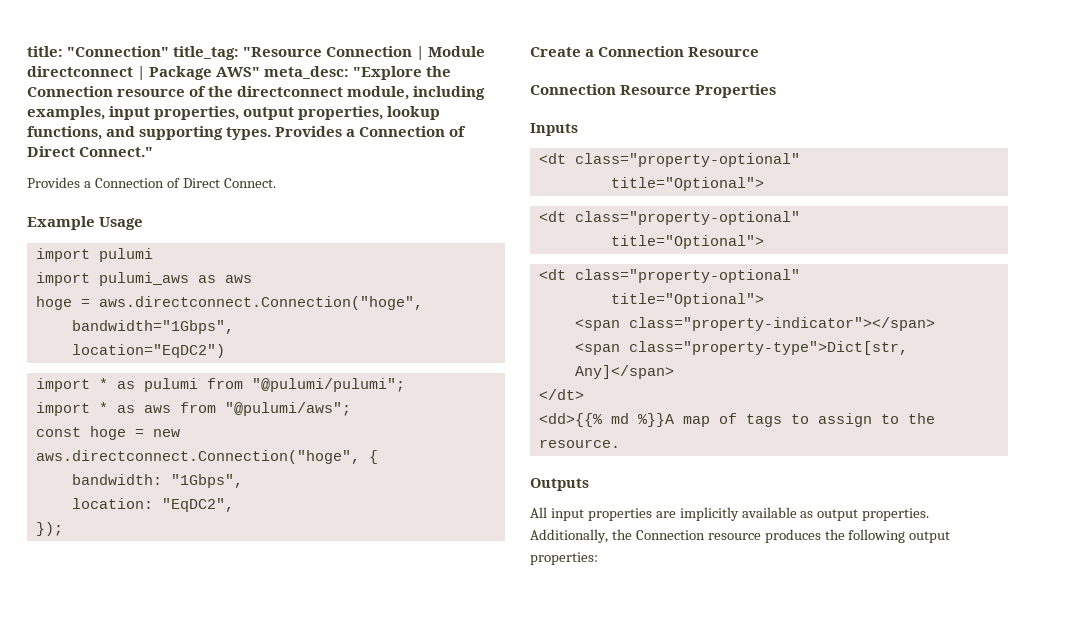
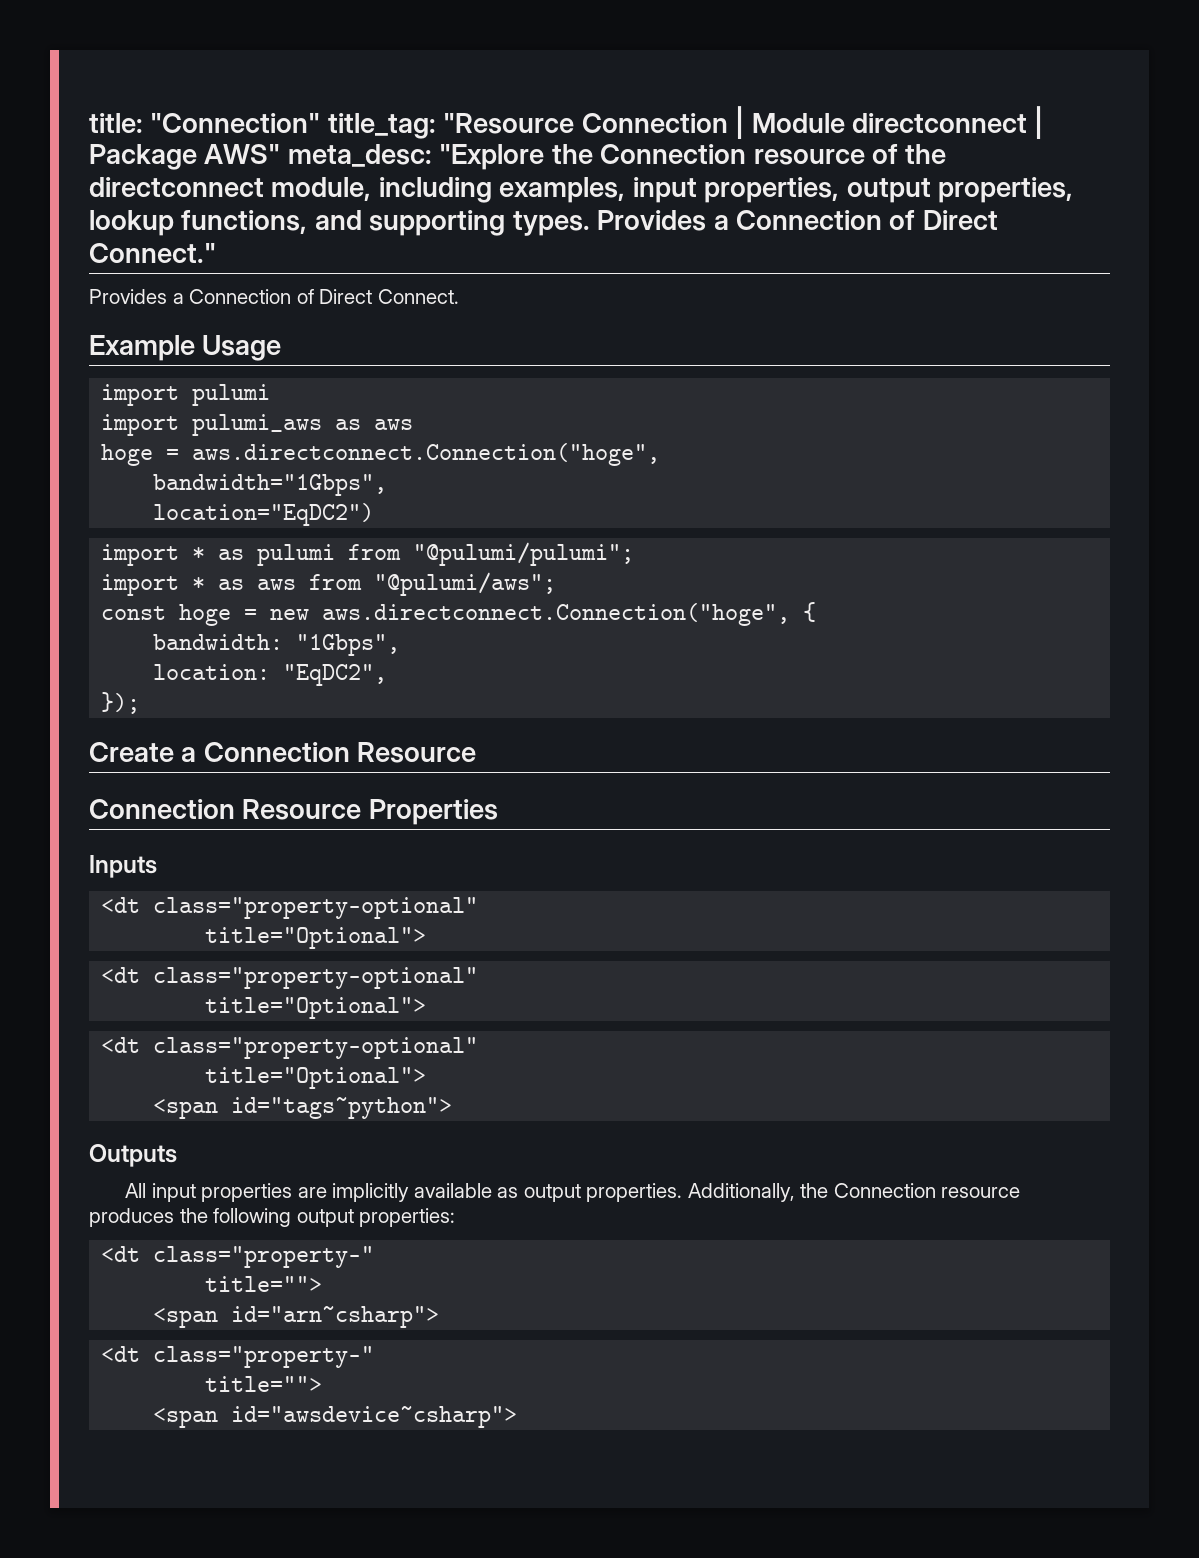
- <span class="property-indicator"></span>
- <span class="property-type">Dict[str, Any]</span>
- </dt>
- <dd>{{% md %}}A map of tags to assign to the resource.
+ <span id="tags~python">
  Additionally, the Connection resource produces the following output properties:
+ <dt class="property-"
+ title="">
+ <span id="arn~csharp">
+ <dt class="property-"
+ title="">
+ <span id="awsdevice~csharp">

